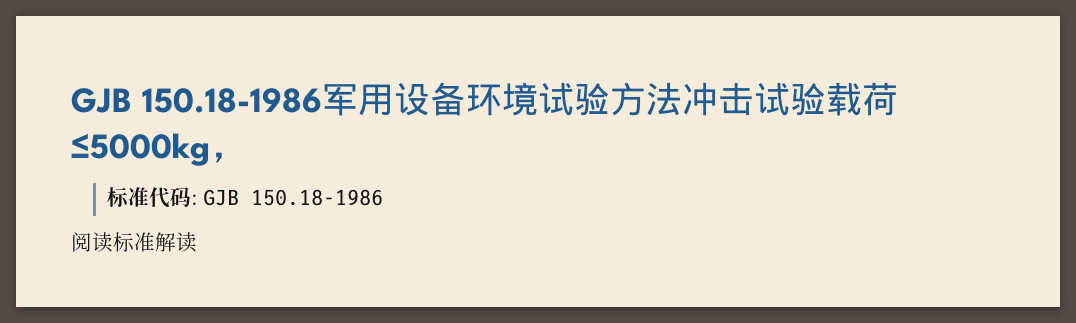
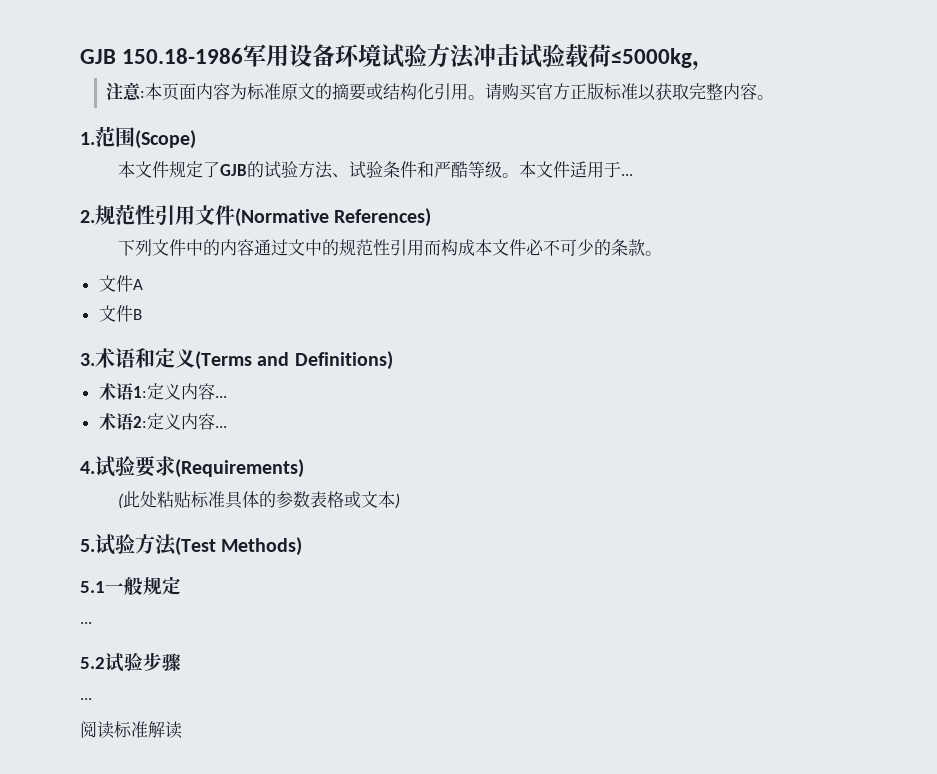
- 标准代码: GJB 150.18-1986
+ 注意:本页面内容为标准原文的摘要或结构化引用。请购买官方正版标准以获取完整内容。
+ 1.范围(Scope)
+ 本文件规定了GJB的试验方法、试验条件和严酷等级。本文件适用于...
+ 2.规范性引用文件(Normative References)
+ 下列文件中的内容通过文中的规范性引用而构成本文件必不可少的条款。
+ 文件A
+ 文件B
+ 3.术语和定义(Terms and Definitions)
+ 术语1:定义内容...
+ 术语2:定义内容...
+ 4.试验要求(Requirements)
+ (此处粘贴标准具体的参数表格或文本)
+ 5.试验方法(Test Methods)
+ 5.1一般规定
+ ...
+ 5.2试验步骤
+ ...

